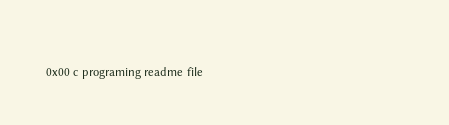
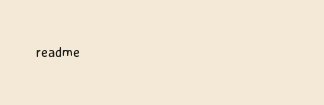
- 0x00 c programing readme file
+ readme

